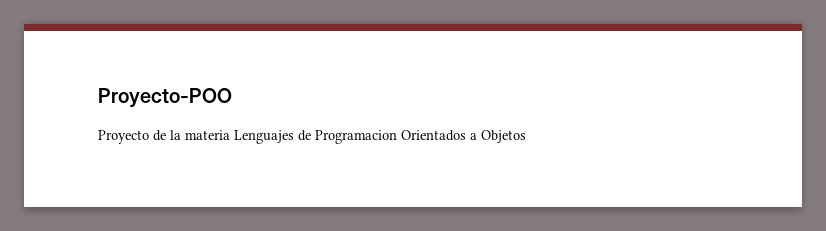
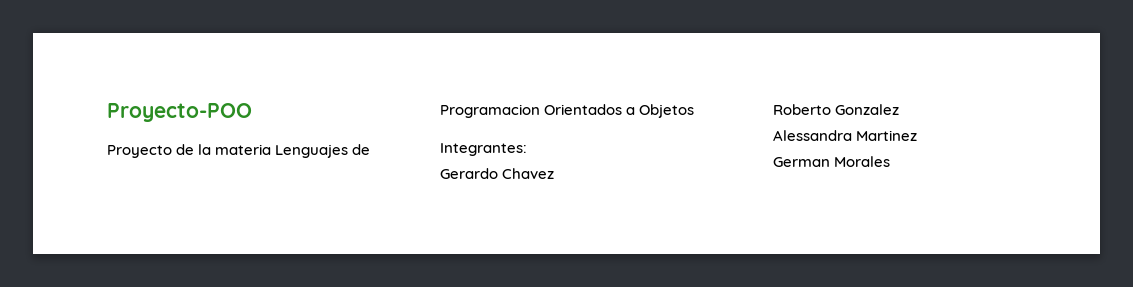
+ Integrantes:
+ Gerardo Chavez
+ Roberto Gonzalez
+ Alessandra Martinez
+ German Morales

